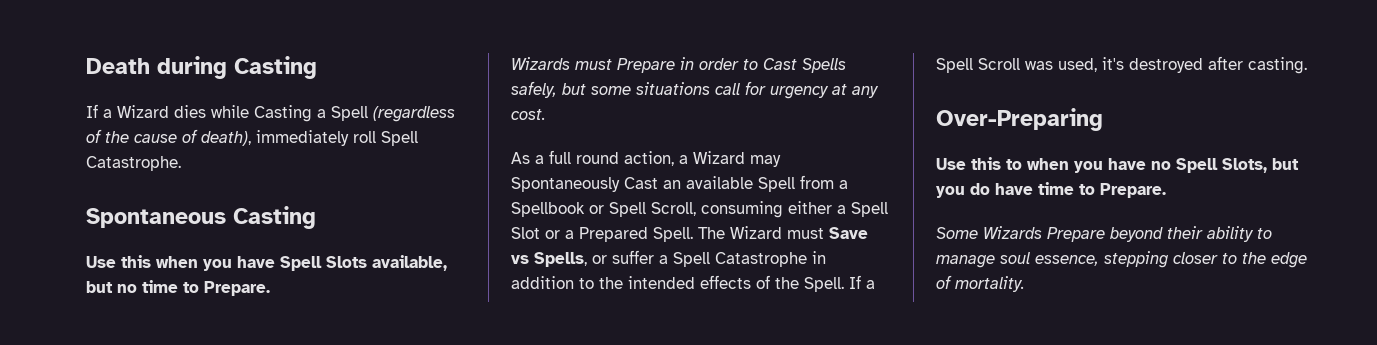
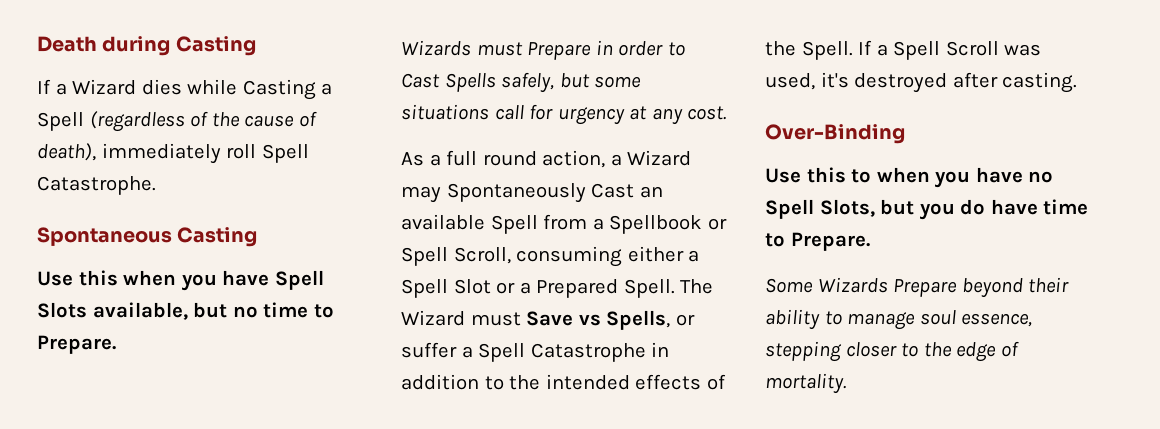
- Over-Preparing
+ Over-Binding

